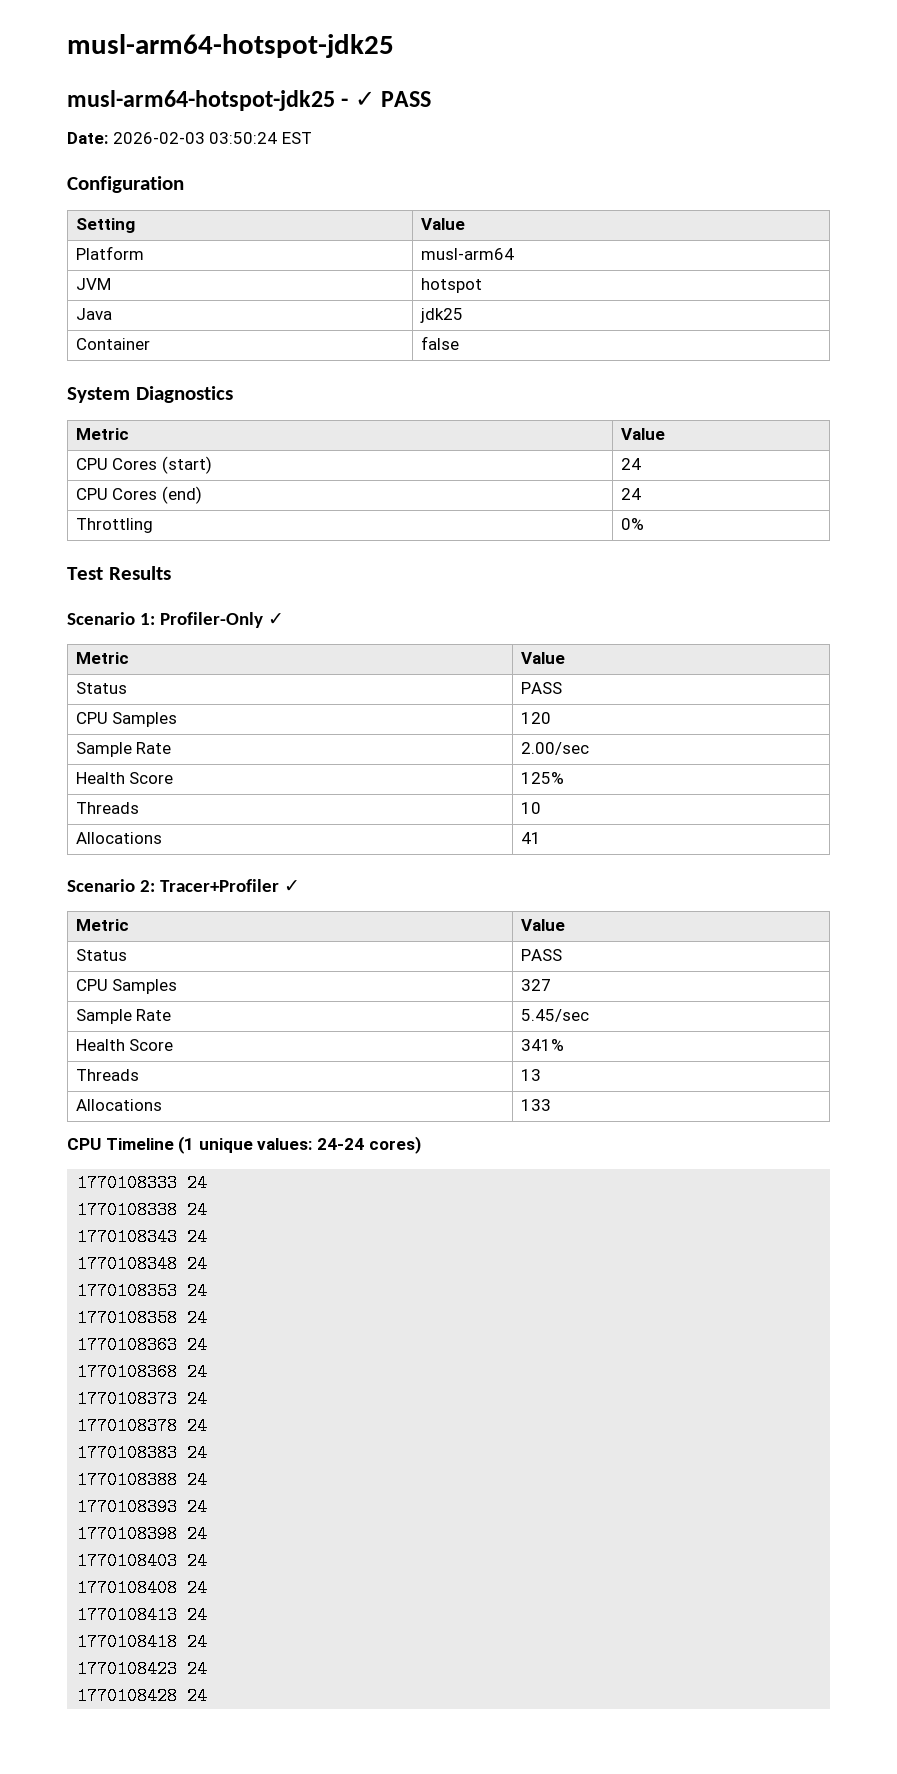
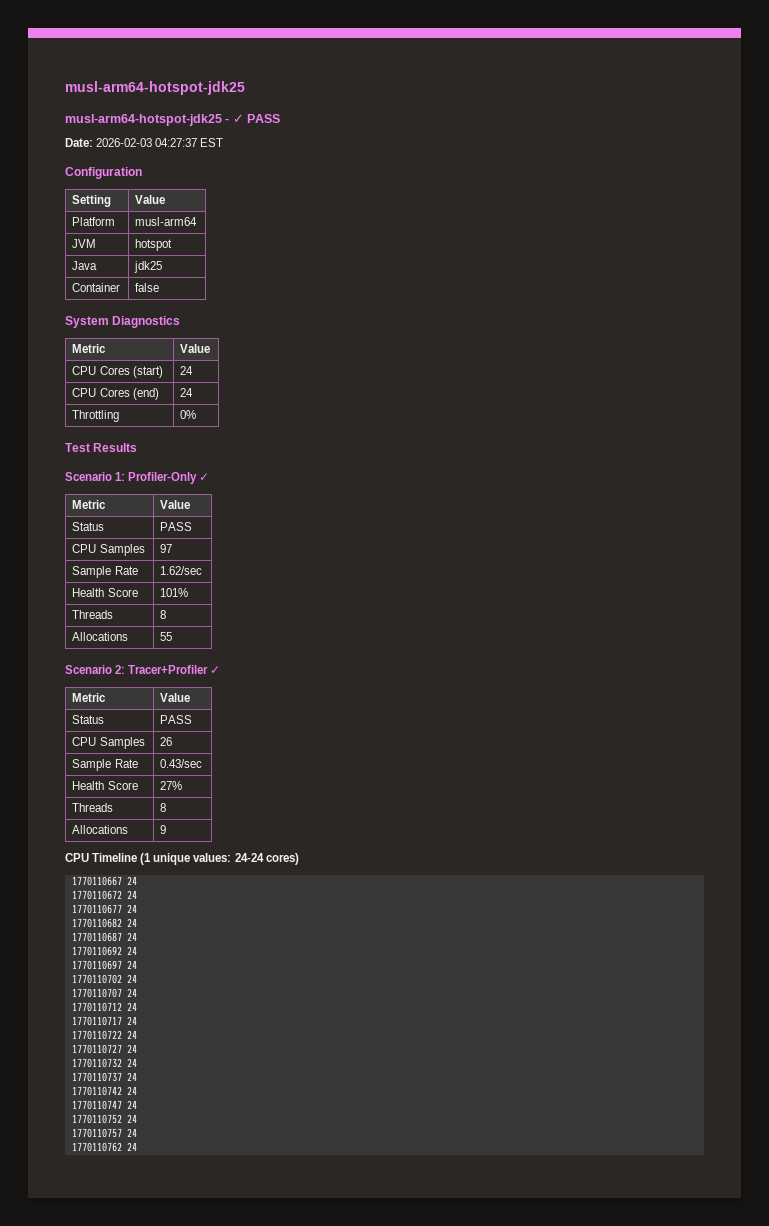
- Date: 2026-02-03 03:50:24 EST
+ Date: 2026-02-03 04:27:37 EST
- CPU Samples | 120
- Sample Rate | 2.00/sec
- Health Score | 125%
- Threads | 10
- Allocations | 41
+ CPU Samples | 97
+ Sample Rate | 1.62/sec
+ Health Score | 101%
+ Threads | 8
+ Allocations | 55
- CPU Samples | 327
- Sample Rate | 5.45/sec
- Health Score | 341%
- Threads | 13
- Allocations | 133
+ CPU Samples | 26
+ Sample Rate | 0.43/sec
+ Health Score | 27%
+ Threads | 8
+ Allocations | 9
- 1770108333 24
- 1770108338 24
- 1770108343 24
- 1770108348 24
- 1770108353 24
- 1770108358 24
- 1770108363 24
- 1770108368 24
- 1770108373 24
- 1770108378 24
- 1770108383 24
- 1770108388 24
- 1770108393 24
- 1770108398 24
- 1770108403 24
- 1770108408 24
- 1770108413 24
- 1770108418 24
- 1770108423 24
- 1770108428 24
+ 1770110667 24
+ 1770110672 24
+ 1770110677 24
+ 1770110682 24
+ 1770110687 24
+ 1770110692 24
+ 1770110697 24
+ 1770110702 24
+ 1770110707 24
+ 1770110712 24
+ 1770110717 24
+ 1770110722 24
+ 1770110727 24
+ 1770110732 24
+ 1770110737 24
+ 1770110742 24
+ 1770110747 24
+ 1770110752 24
+ 1770110757 24
+ 1770110762 24

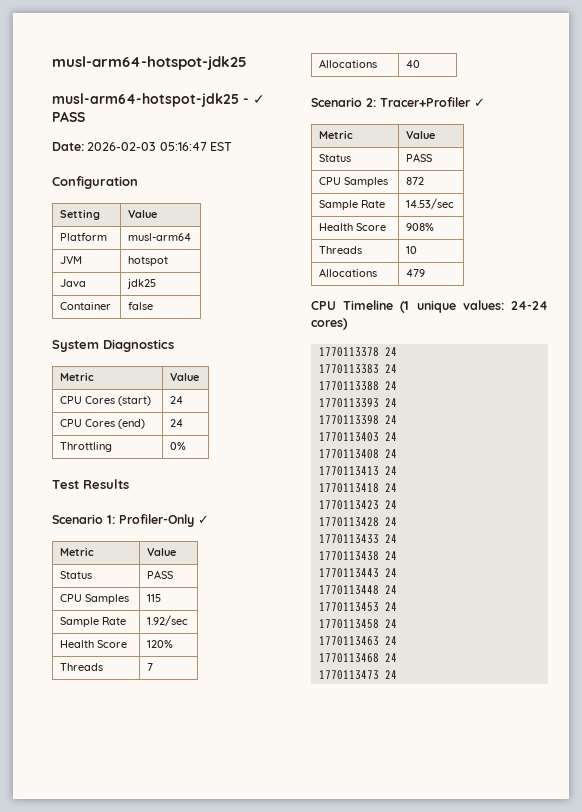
- Date: 2026-02-03 04:27:37 EST
+ Date: 2026-02-03 05:16:47 EST
- CPU Samples | 97
- Sample Rate | 1.62/sec
- Health Score | 101%
- Threads | 8
- Allocations | 55
+ CPU Samples | 115
+ Sample Rate | 1.92/sec
+ Health Score | 120%
+ Threads | 7
+ Allocations | 40
- CPU Samples | 26
- Sample Rate | 0.43/sec
- Health Score | 27%
- Threads | 8
- Allocations | 9
+ CPU Samples | 872
+ Sample Rate | 14.53/sec
+ Health Score | 908%
+ Threads | 10
+ Allocations | 479
- 1770110667 24
- 1770110672 24
- 1770110677 24
- 1770110682 24
- 1770110687 24
- 1770110692 24
- 1770110697 24
- 1770110702 24
- 1770110707 24
- 1770110712 24
- 1770110717 24
- 1770110722 24
- 1770110727 24
- 1770110732 24
- 1770110737 24
- 1770110742 24
- 1770110747 24
- 1770110752 24
- 1770110757 24
- 1770110762 24
+ 1770113378 24
+ 1770113383 24
+ 1770113388 24
+ 1770113393 24
+ 1770113398 24
+ 1770113403 24
+ 1770113408 24
+ 1770113413 24
+ 1770113418 24
+ 1770113423 24
+ 1770113428 24
+ 1770113433 24
+ 1770113438 24
+ 1770113443 24
+ 1770113448 24
+ 1770113453 24
+ 1770113458 24
+ 1770113463 24
+ 1770113468 24
+ 1770113473 24

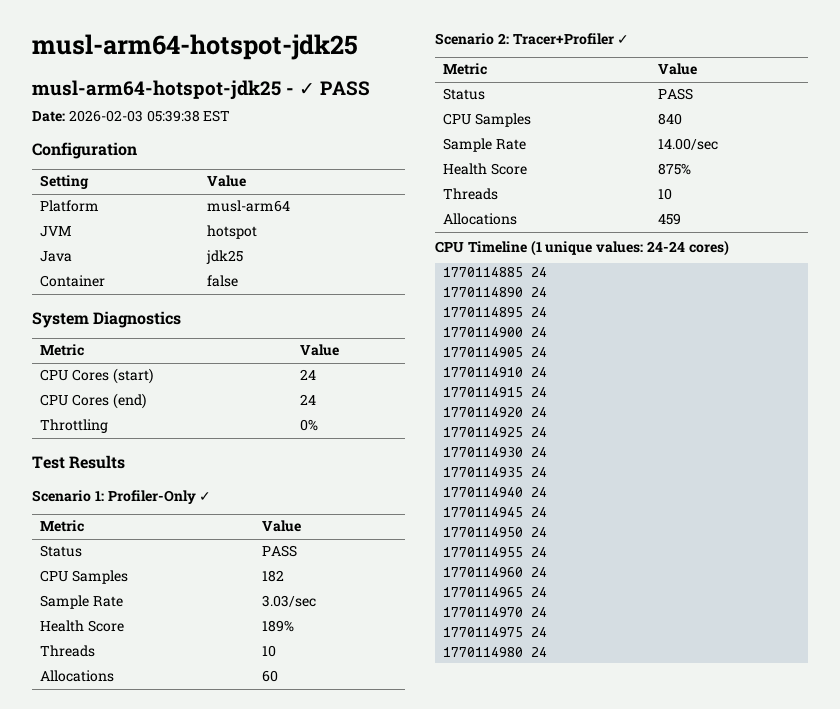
- Date: 2026-02-03 05:16:47 EST
+ Date: 2026-02-03 05:39:38 EST
- CPU Samples | 115
- Sample Rate | 1.92/sec
- Health Score | 120%
- Threads | 7
- Allocations | 40
+ CPU Samples | 182
+ Sample Rate | 3.03/sec
+ Health Score | 189%
+ Threads | 10
+ Allocations | 60
- CPU Samples | 872
- Sample Rate | 14.53/sec
- Health Score | 908%
+ CPU Samples | 840
+ Sample Rate | 14.00/sec
+ Health Score | 875%
  Threads | 10
- Allocations | 479
+ Allocations | 459
- 1770113378 24
- 1770113383 24
- 1770113388 24
- 1770113393 24
- 1770113398 24
- 1770113403 24
- 1770113408 24
- 1770113413 24
- 1770113418 24
- 1770113423 24
- 1770113428 24
- 1770113433 24
- 1770113438 24
- 1770113443 24
- 1770113448 24
- 1770113453 24
- 1770113458 24
- 1770113463 24
- 1770113468 24
- 1770113473 24
+ 1770114885 24
+ 1770114890 24
+ 1770114895 24
+ 1770114900 24
+ 1770114905 24
+ 1770114910 24
+ 1770114915 24
+ 1770114920 24
+ 1770114925 24
+ 1770114930 24
+ 1770114935 24
+ 1770114940 24
+ 1770114945 24
+ 1770114950 24
+ 1770114955 24
+ 1770114960 24
+ 1770114965 24
+ 1770114970 24
+ 1770114975 24
+ 1770114980 24

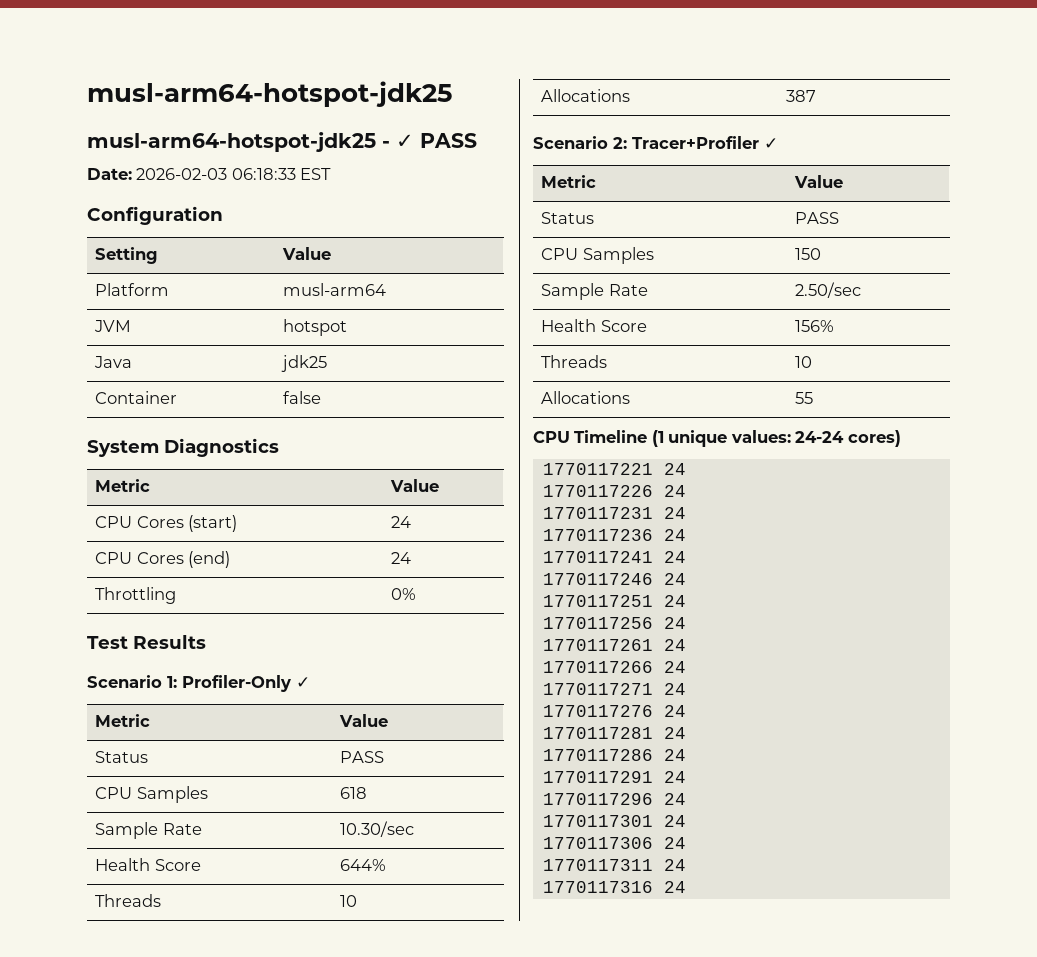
- Date: 2026-02-03 05:39:38 EST
+ Date: 2026-02-03 06:18:33 EST
- CPU Samples | 182
- Sample Rate | 3.03/sec
- Health Score | 189%
+ CPU Samples | 618
+ Sample Rate | 10.30/sec
+ Health Score | 644%
  Threads | 10
- Allocations | 60
+ Allocations | 387
- CPU Samples | 840
- Sample Rate | 14.00/sec
- Health Score | 875%
+ CPU Samples | 150
+ Sample Rate | 2.50/sec
+ Health Score | 156%
  Threads | 10
- Allocations | 459
+ Allocations | 55
- 1770114885 24
- 1770114890 24
- 1770114895 24
- 1770114900 24
- 1770114905 24
- 1770114910 24
- 1770114915 24
- 1770114920 24
- 1770114925 24
- 1770114930 24
- 1770114935 24
- 1770114940 24
- 1770114945 24
- 1770114950 24
- 1770114955 24
- 1770114960 24
- 1770114965 24
- 1770114970 24
- 1770114975 24
- 1770114980 24
+ 1770117221 24
+ 1770117226 24
+ 1770117231 24
+ 1770117236 24
+ 1770117241 24
+ 1770117246 24
+ 1770117251 24
+ 1770117256 24
+ 1770117261 24
+ 1770117266 24
+ 1770117271 24
+ 1770117276 24
+ 1770117281 24
+ 1770117286 24
+ 1770117291 24
+ 1770117296 24
+ 1770117301 24
+ 1770117306 24
+ 1770117311 24
+ 1770117316 24

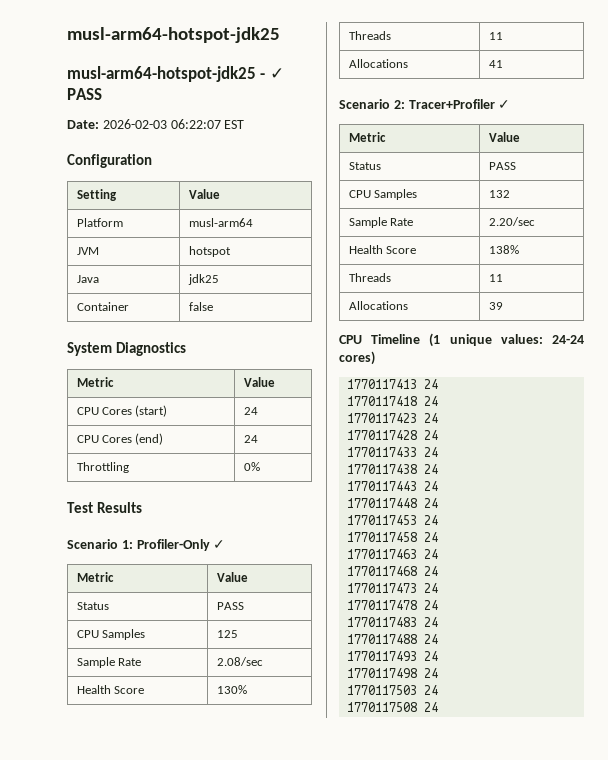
- Date: 2026-02-03 06:18:33 EST
+ Date: 2026-02-03 06:22:07 EST
- CPU Samples | 618
- Sample Rate | 10.30/sec
- Health Score | 644%
- Threads | 10
- Allocations | 387
+ CPU Samples | 125
+ Sample Rate | 2.08/sec
+ Health Score | 130%
+ Threads | 11
+ Allocations | 41
- CPU Samples | 150
- Sample Rate | 2.50/sec
- Health Score | 156%
- Threads | 10
- Allocations | 55
+ CPU Samples | 132
+ Sample Rate | 2.20/sec
+ Health Score | 138%
+ Threads | 11
+ Allocations | 39
- 1770117221 24
- 1770117226 24
- 1770117231 24
- 1770117236 24
- 1770117241 24
- 1770117246 24
- 1770117251 24
- 1770117256 24
- 1770117261 24
- 1770117266 24
- 1770117271 24
- 1770117276 24
- 1770117281 24
- 1770117286 24
- 1770117291 24
- 1770117296 24
- 1770117301 24
- 1770117306 24
- 1770117311 24
- 1770117316 24
+ 1770117413 24
+ 1770117418 24
+ 1770117423 24
+ 1770117428 24
+ 1770117433 24
+ 1770117438 24
+ 1770117443 24
+ 1770117448 24
+ 1770117453 24
+ 1770117458 24
+ 1770117463 24
+ 1770117468 24
+ 1770117473 24
+ 1770117478 24
+ 1770117483 24
+ 1770117488 24
+ 1770117493 24
+ 1770117498 24
+ 1770117503 24
+ 1770117508 24

